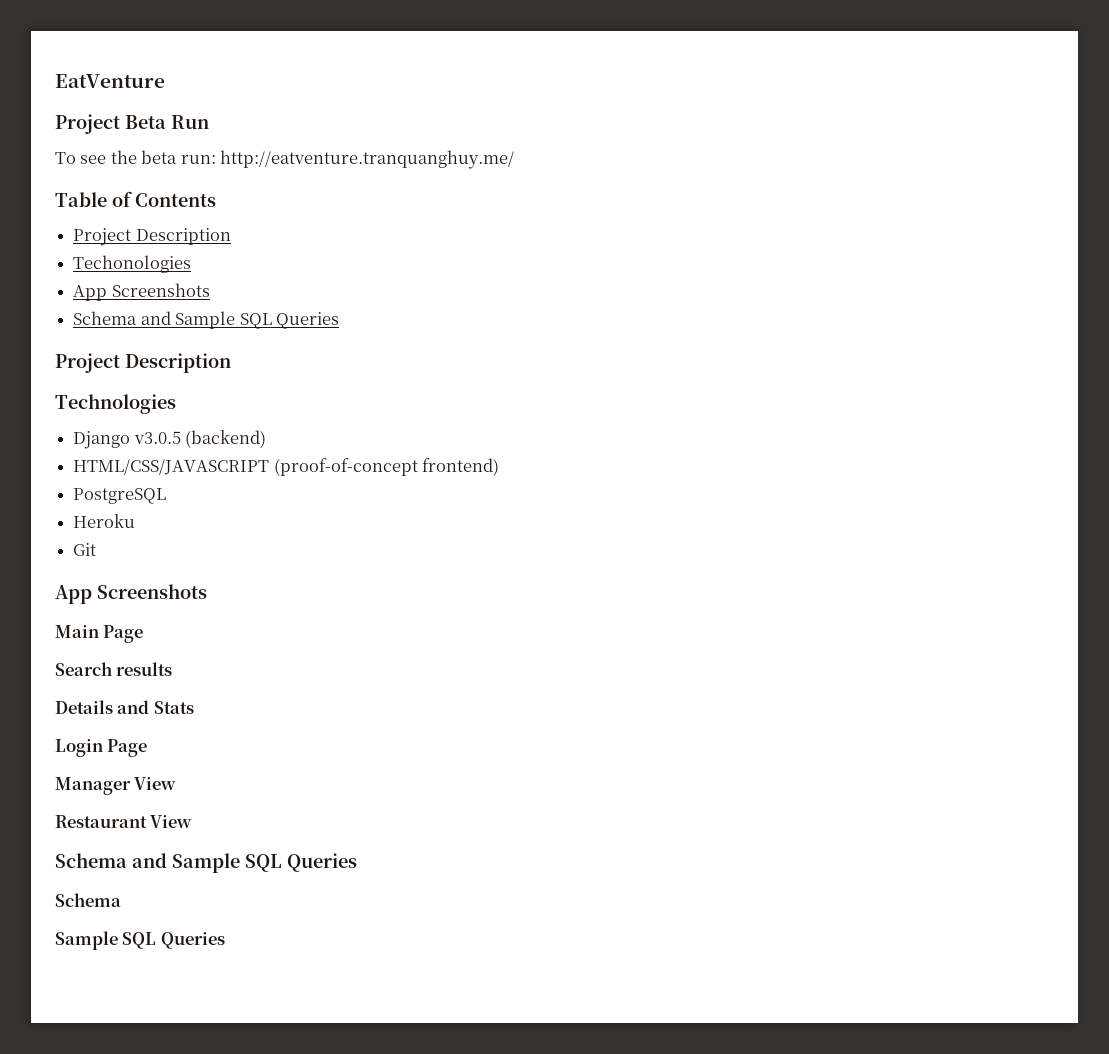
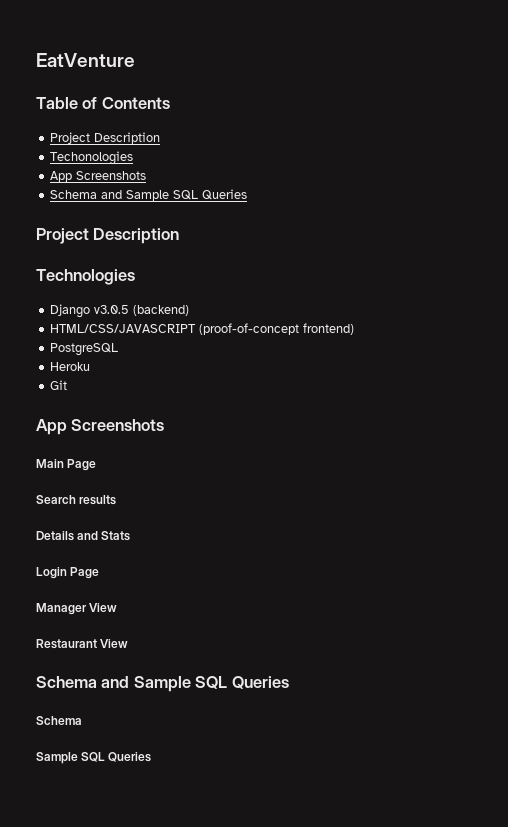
- Project Beta Run
- To see the beta run: http://eatventure.tranquanghuy.me/

